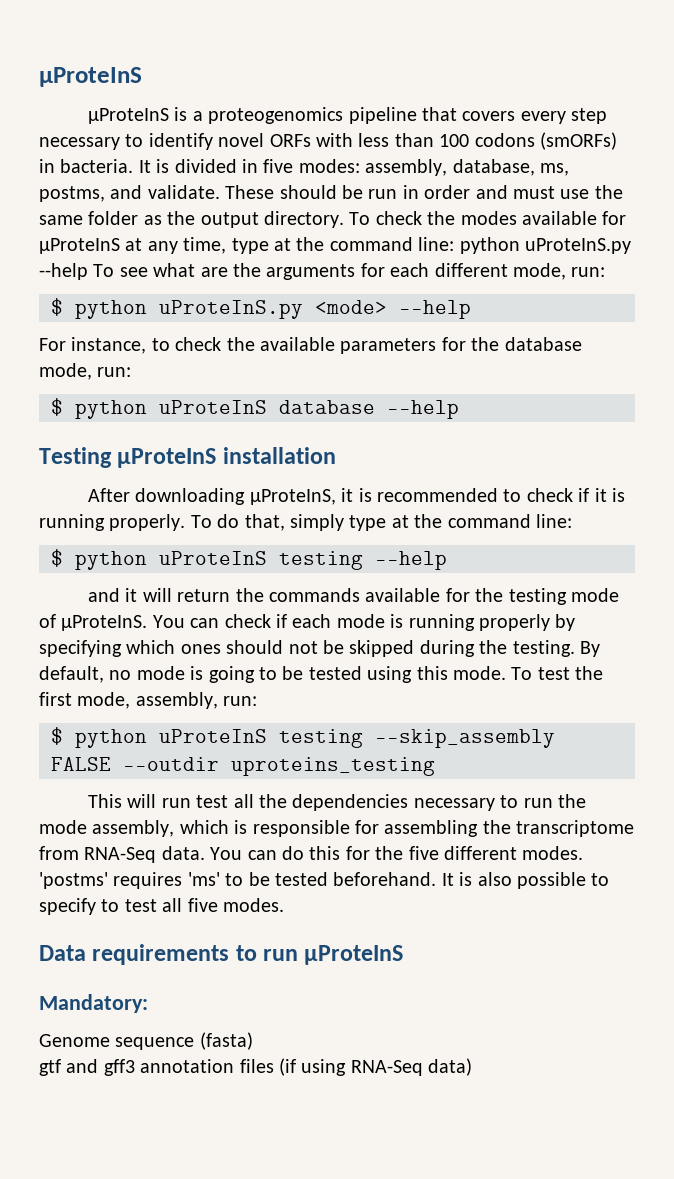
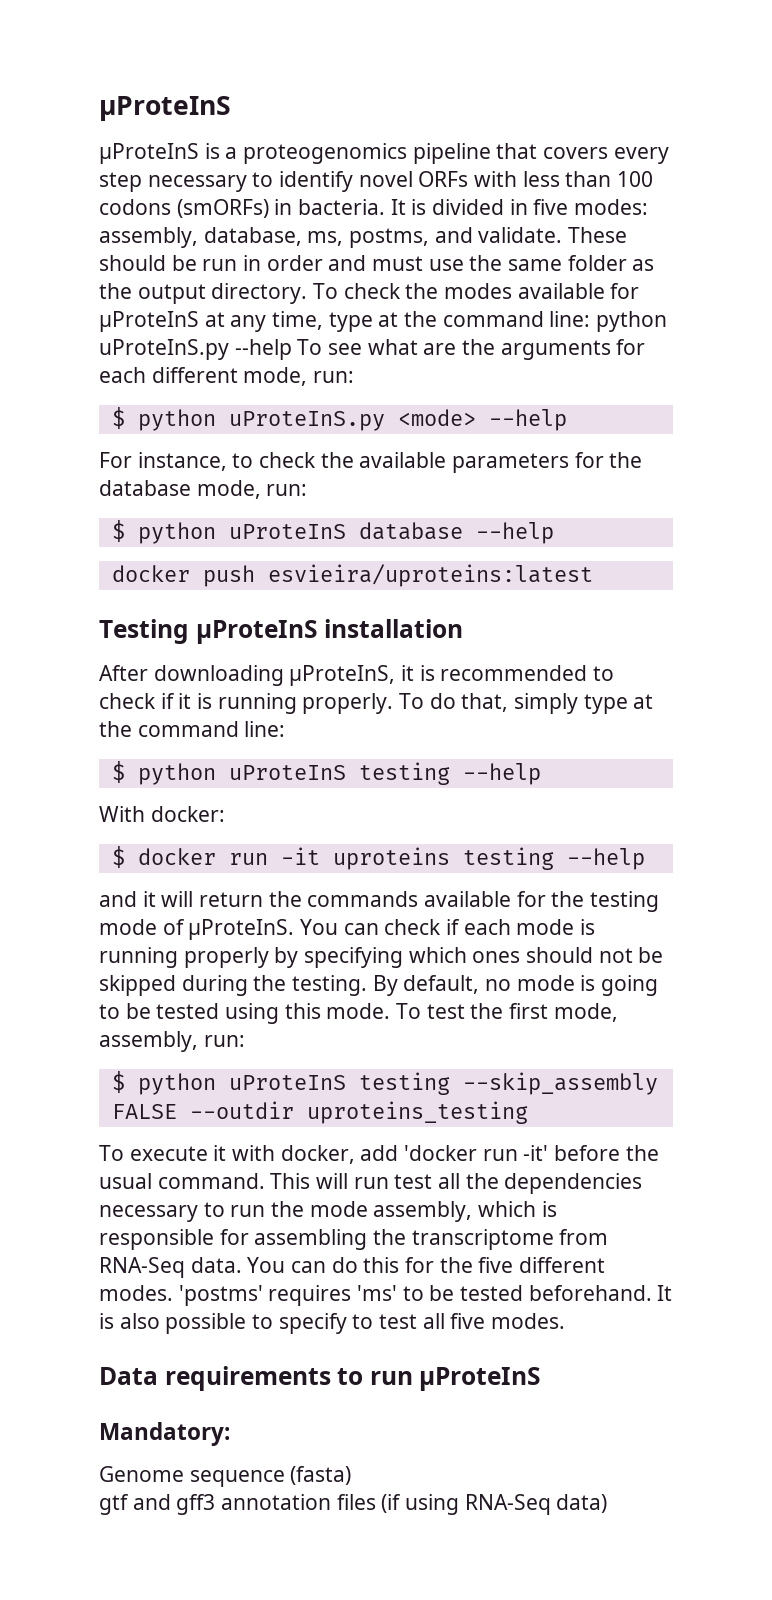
+ docker push esvieira/uproteins:latest
+ With docker:
+ $ docker run -it uproteins testing --help
+ To execute it with docker, add 'docker run -it' before the usual command.

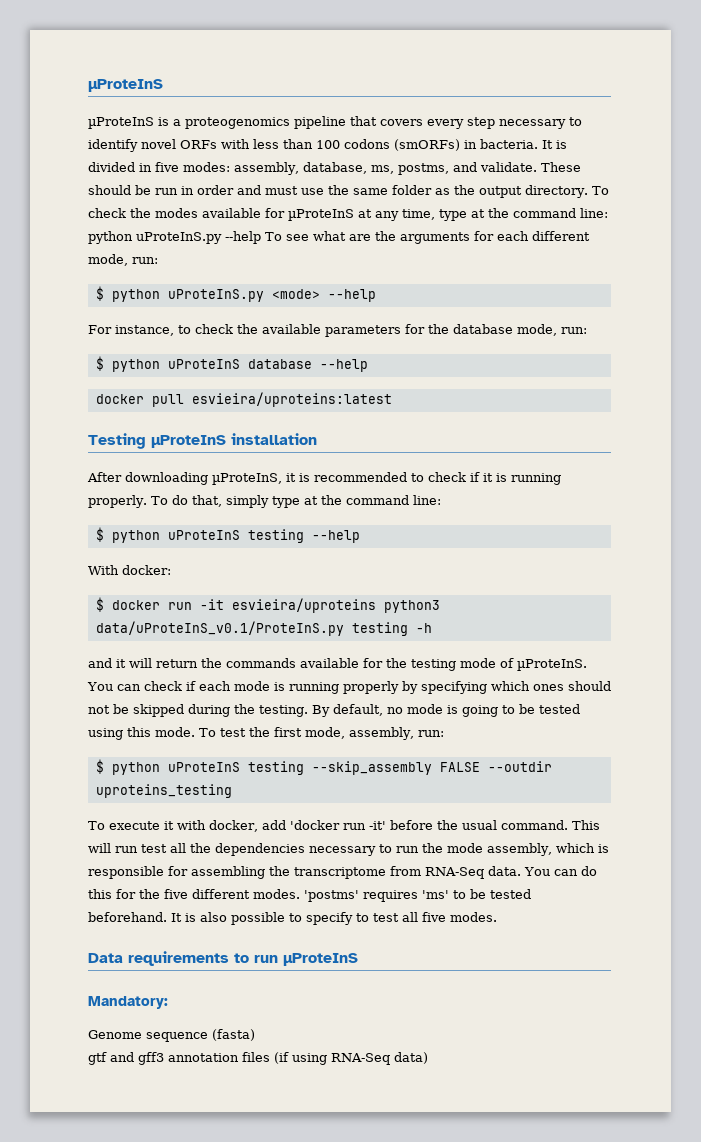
- docker push esvieira/uproteins:latest
+ docker pull esvieira/uproteins:latest
- $ docker run -it uproteins testing --help
+ $ docker run -it esvieira/uproteins python3 data/uProteInS_v0.1/ProteInS.py testing -h

